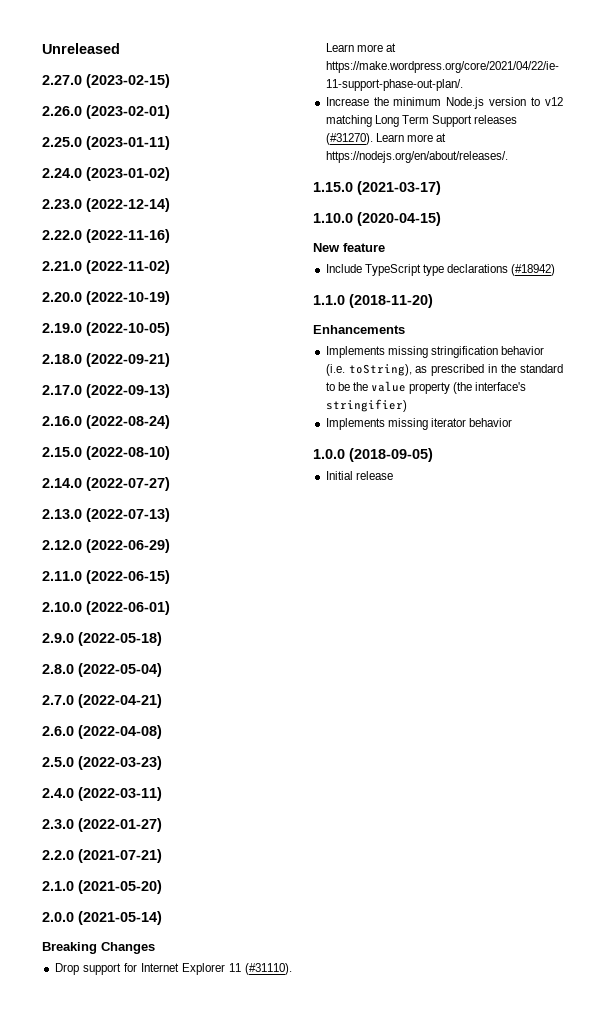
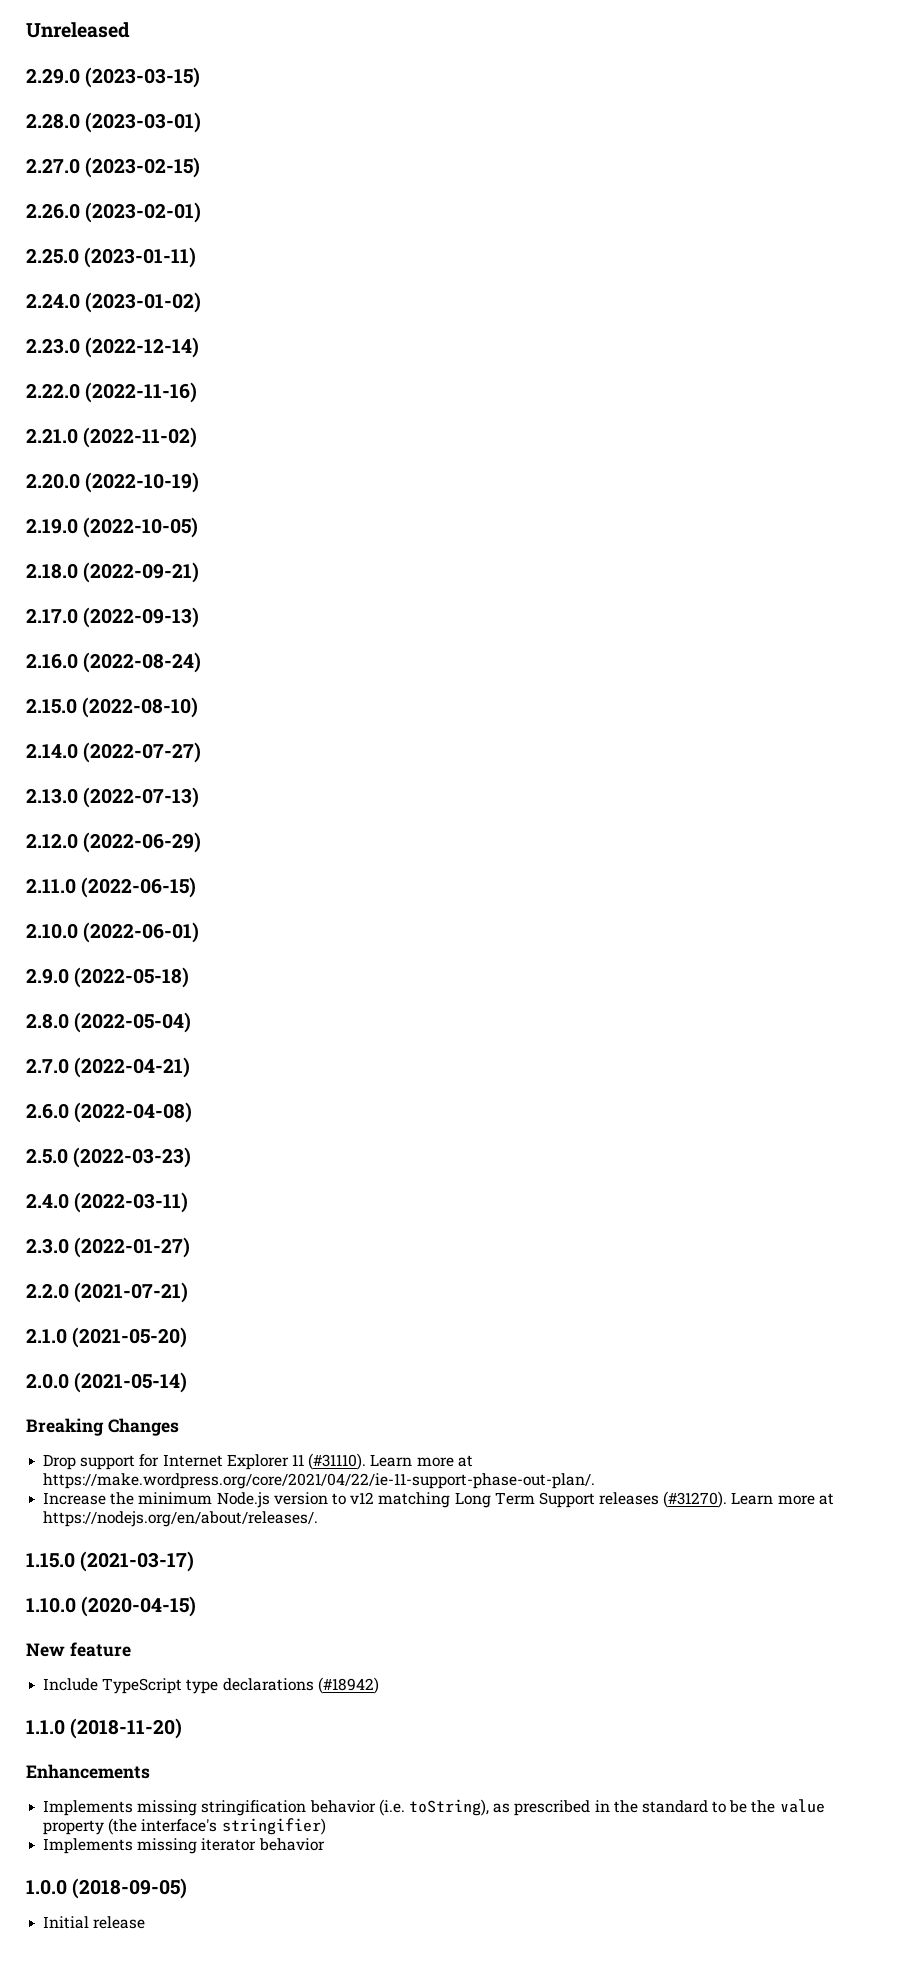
+ 2.29.0 (2023-03-15)
+ 2.28.0 (2023-03-01)

